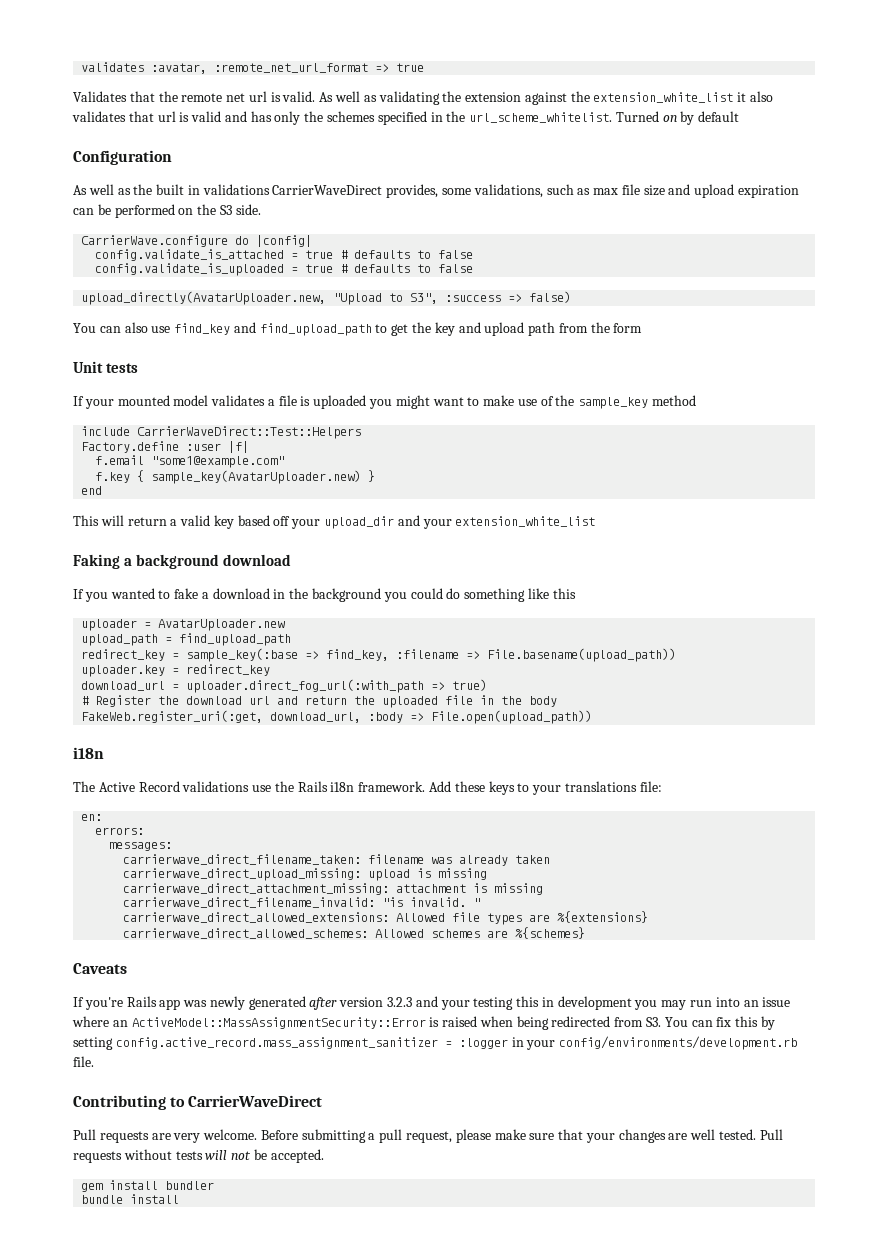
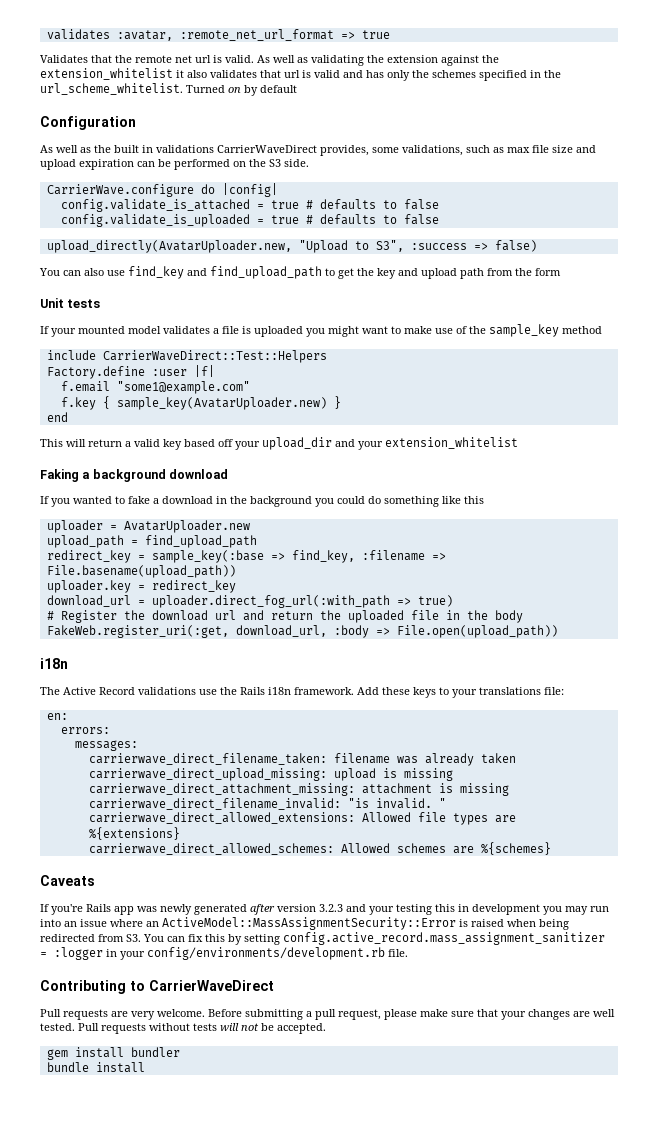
- As well as validating the extension against the extension_white_list it also validates that url is valid and has only the schemes specified in the url_scheme_whitelist.
+ As well as validating the extension against the extension_whitelist it also validates that url is valid and has only the schemes specified in the url_scheme_whitelist.
- This will return a valid key based off your upload_dir and your extension_white_list
+ This will return a valid key based off your upload_dir and your extension_whitelist

